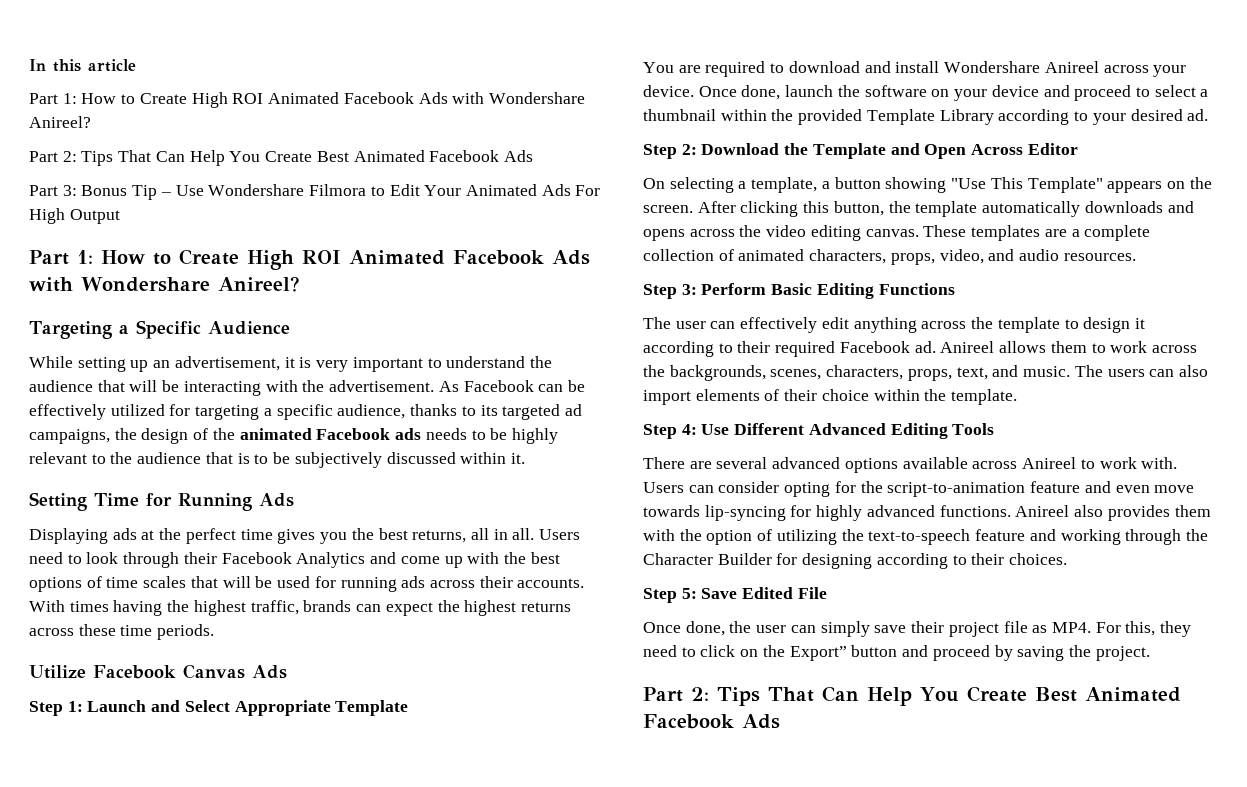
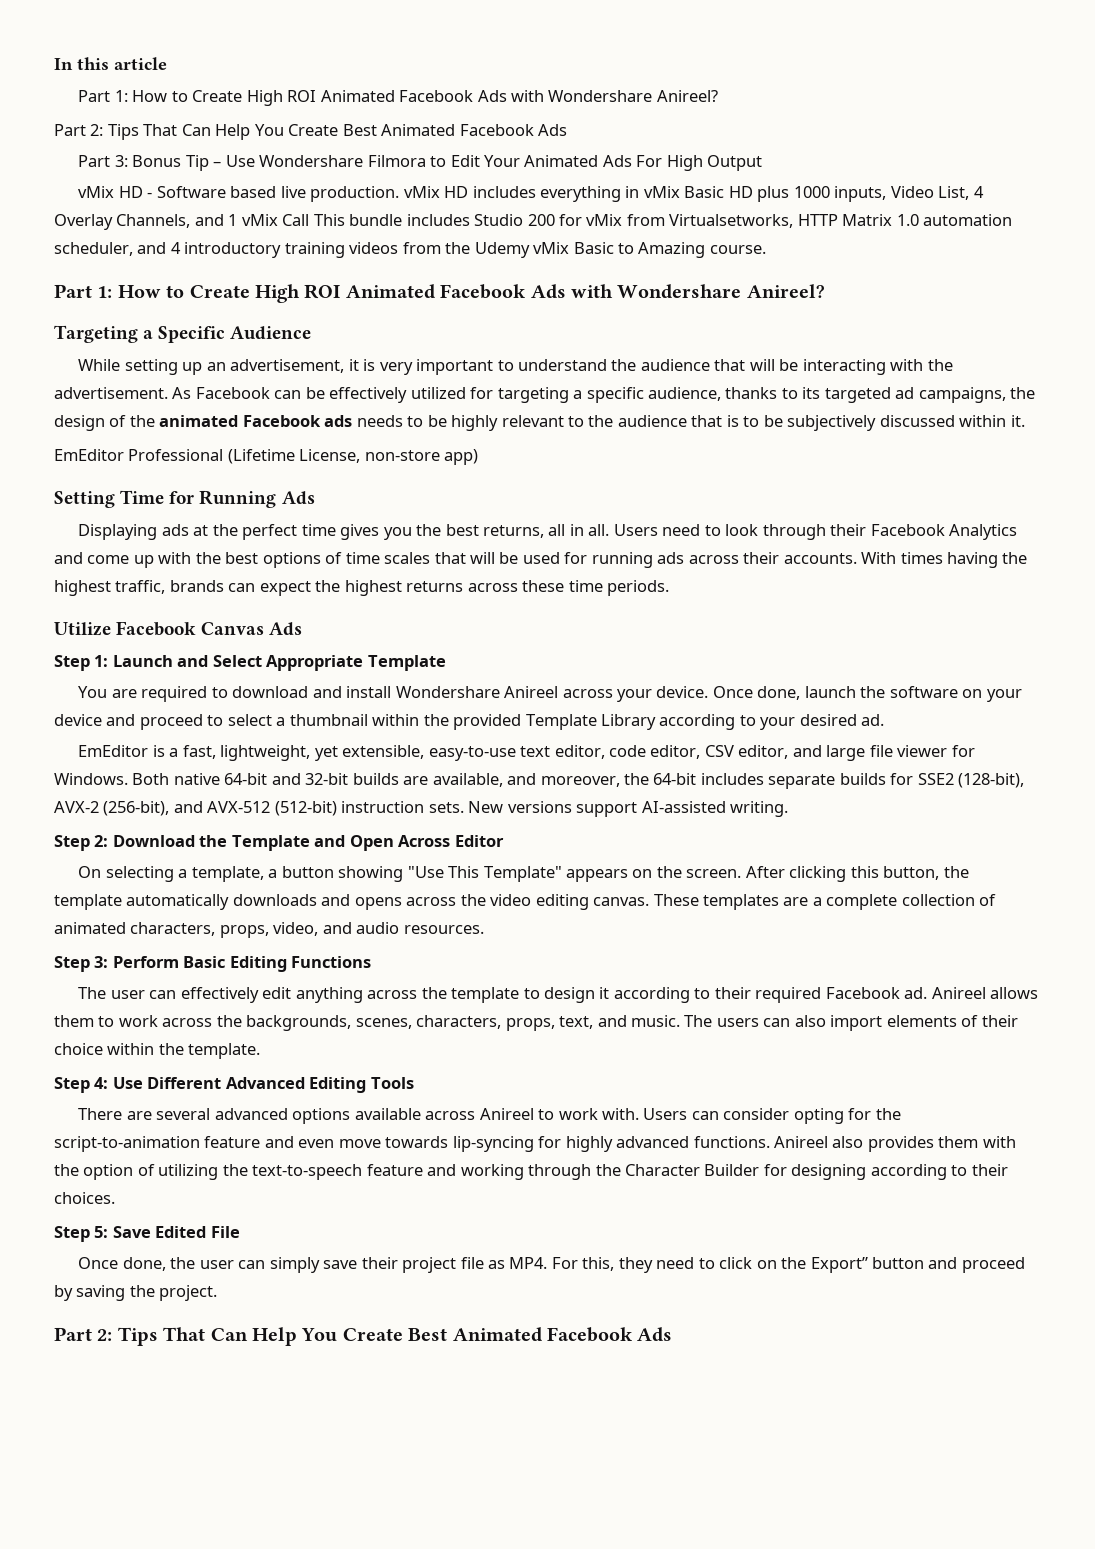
+ vMix HD - Software based live production. vMix HD includes everything in vMix Basic HD plus 1000 inputs, Video List, 4 Overlay Channels, and 1 vMix Call This bundle includes Studio 200 for vMix from Virtualsetworks, HTTP Matrix 1.0 automation scheduler, and 4 introductory training videos from the Udemy vMix Basic to Amazing course.
+ EmEditor Professional (Lifetime License, non-store app)
+ EmEditor is a fast, lightweight, yet extensible, easy-to-use text editor, code editor, CSV editor, and large file viewer for Windows. Both native 64-bit and 32-bit builds are available, and moreover, the 64-bit includes separate builds for SSE2 (128-bit), AVX-2 (256-bit), and AVX-512 (512-bit) instruction sets. New versions support AI-assisted writing.

